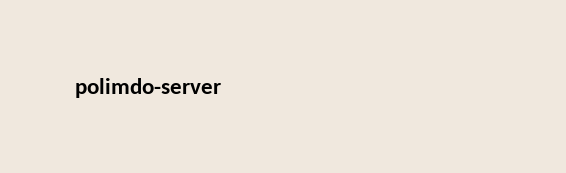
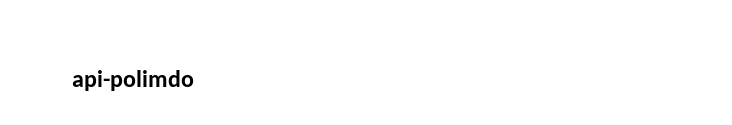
- polimdo-server
+ api-polimdo

